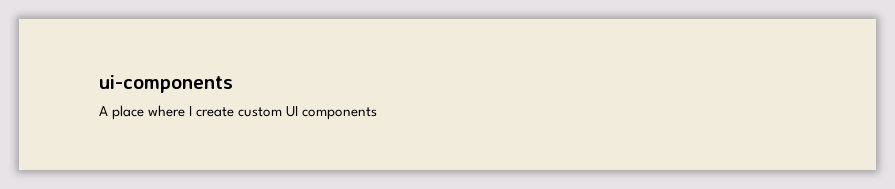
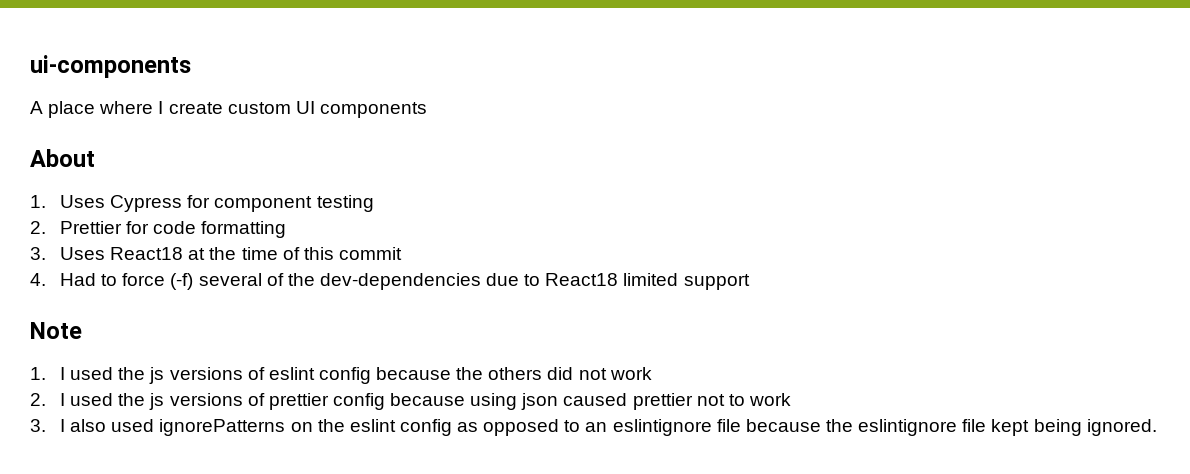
+ About
+ 1. Uses Cypress for component testing
+ 2. Prettier for code formatting
+ 3. Uses React18 at the time of this commit
+ 4. Had to force (-f) several of the dev-dependencies due to React18 limited support
+ Note
+ 1. I used the js versions of eslint config because the others did not work
+ 2. I used the js versions of prettier config because using json caused prettier not to work
+ 3. I also used ignorePatterns on the eslint config as opposed to an eslintignore file because the eslintignore file kept being ignored.

